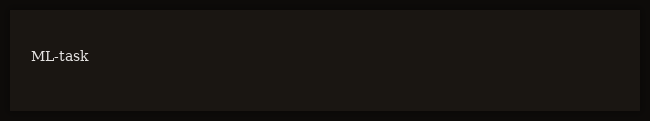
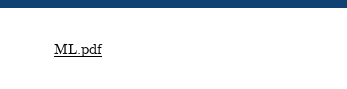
- ML-task
+ ML.pdf

